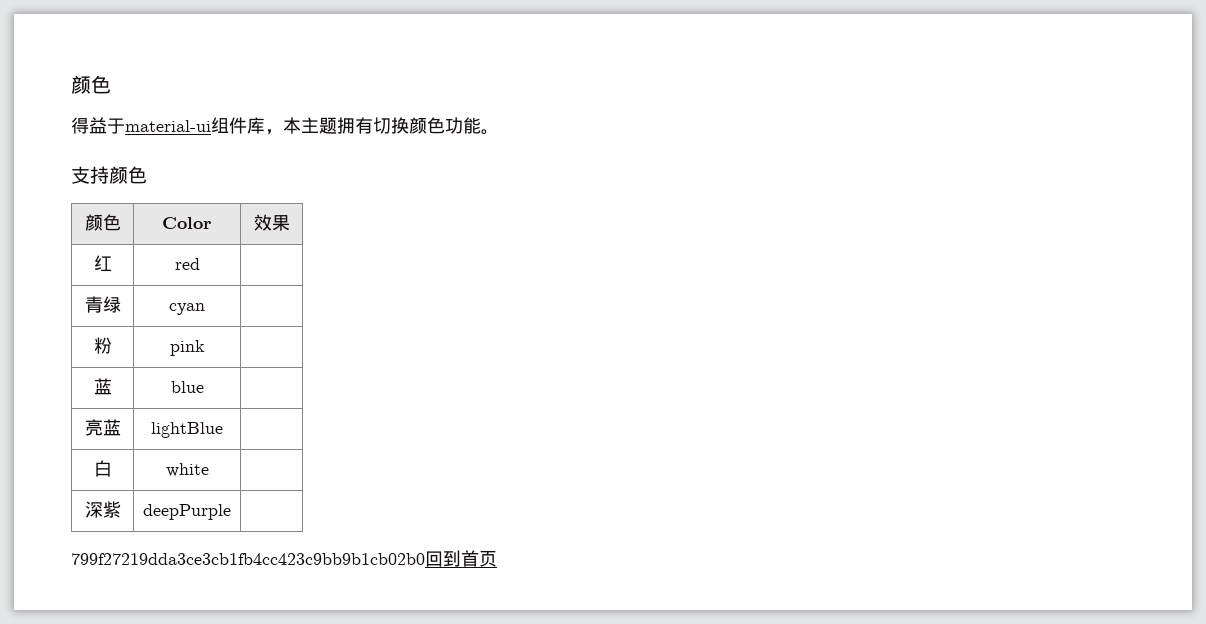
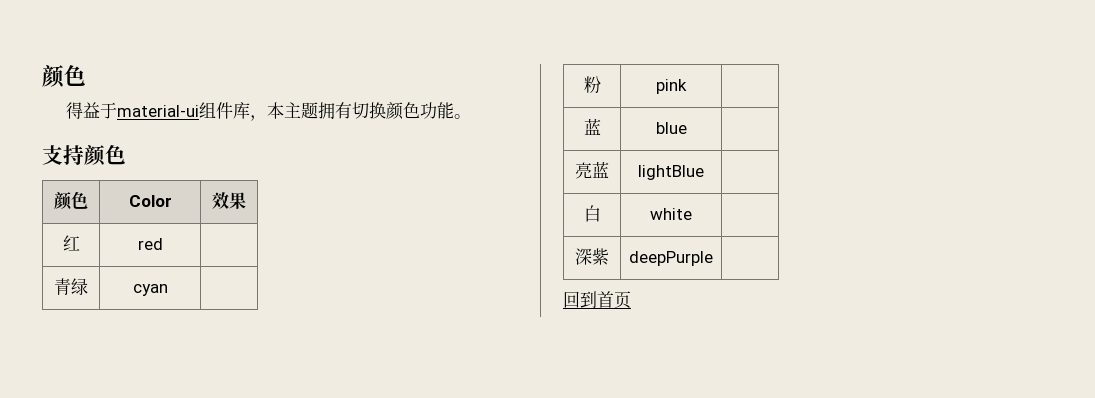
- 799f27219dda3ce3cb1fb4cc423c9bb9b1cb02b0回到首页
+ 回到首页

